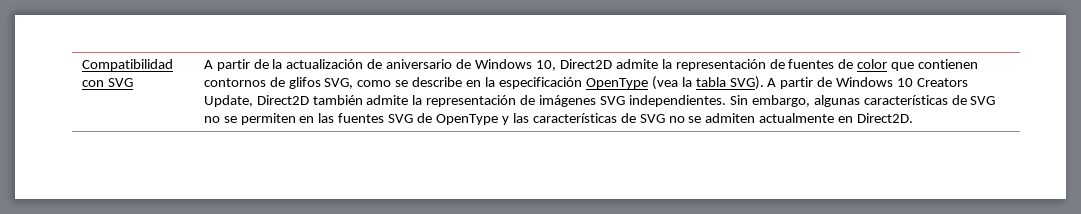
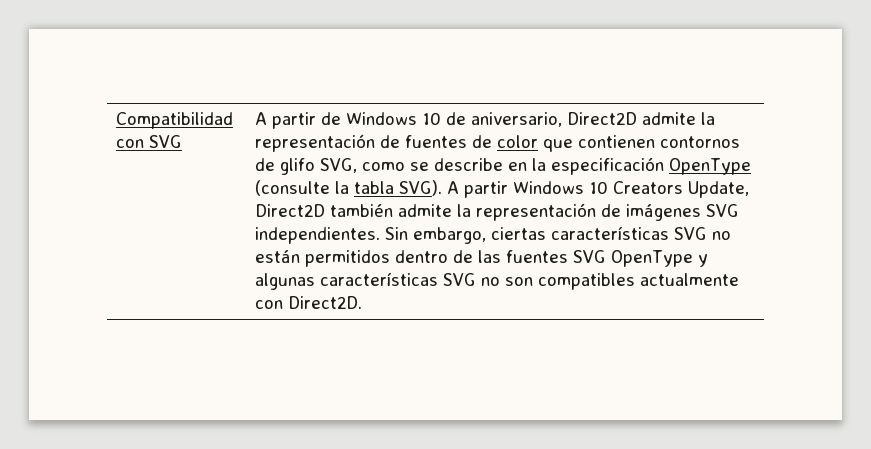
- A partir de la actualización de aniversario de Windows 10, Direct2D admite la representación de fuentes de color que contienen contornos de glifos SVG, como se describe en la especificación OpenType (vea la tabla SVG).
+ A partir de Windows 10 de aniversario, Direct2D admite la representación de fuentes de color que contienen contornos de glifo SVG, como se describe en la especificación OpenType (consulte la tabla SVG).
- A partir de Windows 10 Creators Update, Direct2D también admite la representación de imágenes SVG independientes.
+ A partir Windows 10 Creators Update, Direct2D también admite la representación de imágenes SVG independientes.
- Sin embargo, algunas características de SVG no se permiten en las fuentes SVG de OpenType y las características de SVG no se admiten actualmente en Direct2D.
+ Sin embargo, ciertas características SVG no están permitidos dentro de las fuentes SVG OpenType y algunas características SVG no son compatibles actualmente con Direct2D.

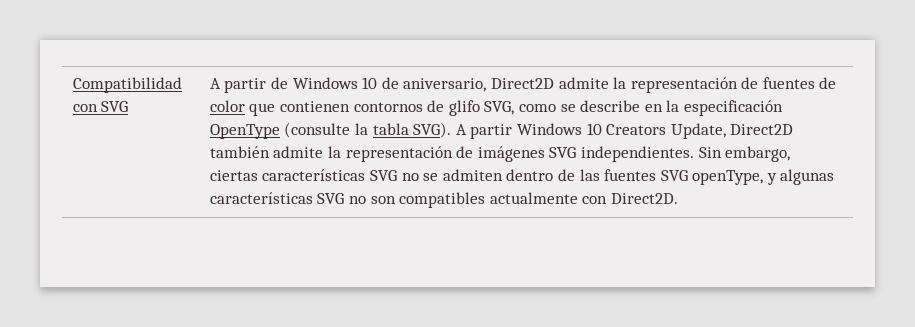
- Sin embargo, ciertas características SVG no están permitidos dentro de las fuentes SVG OpenType y algunas características SVG no son compatibles actualmente con Direct2D.
+ Sin embargo, ciertas características SVG no se admiten dentro de las fuentes SVG openType, y algunas características SVG no son compatibles actualmente con Direct2D.

